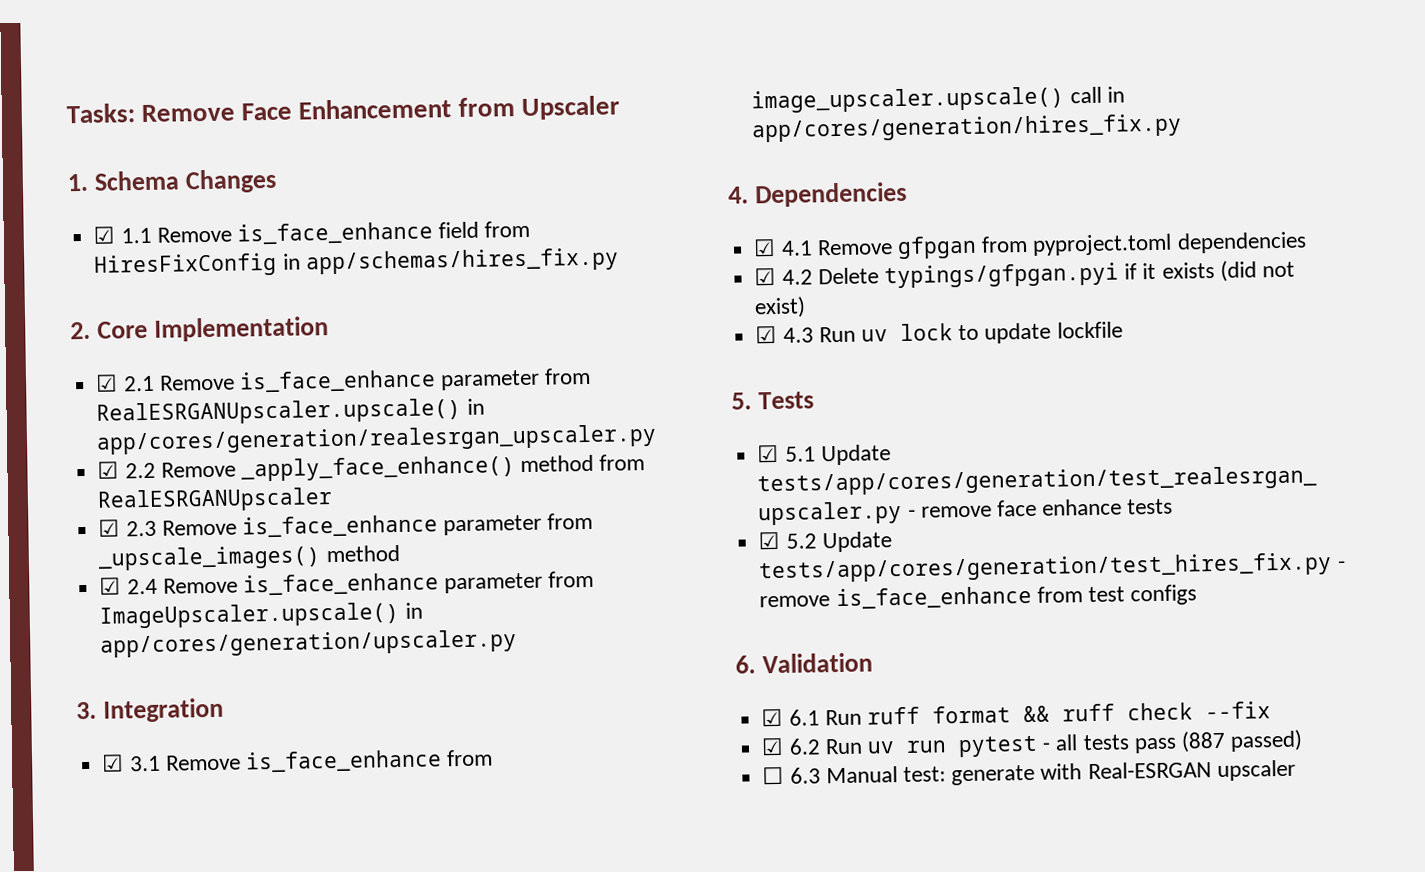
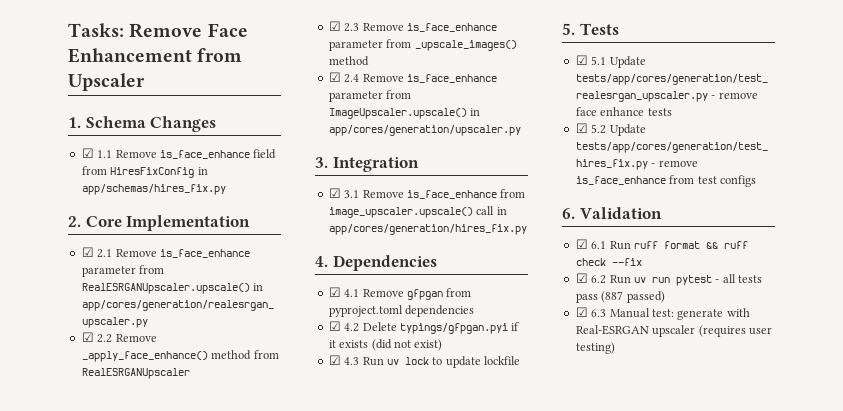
- ☐ 6.3 Manual test: generate with Real-ESRGAN upscaler
+ ☑ 6.3 Manual test: generate with Real-ESRGAN upscaler (requires user testing)

